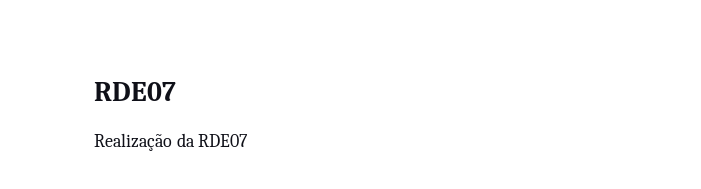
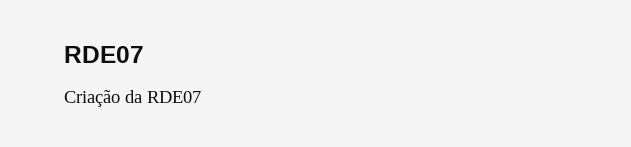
- Realização da RDE07
+ Criação da RDE07

